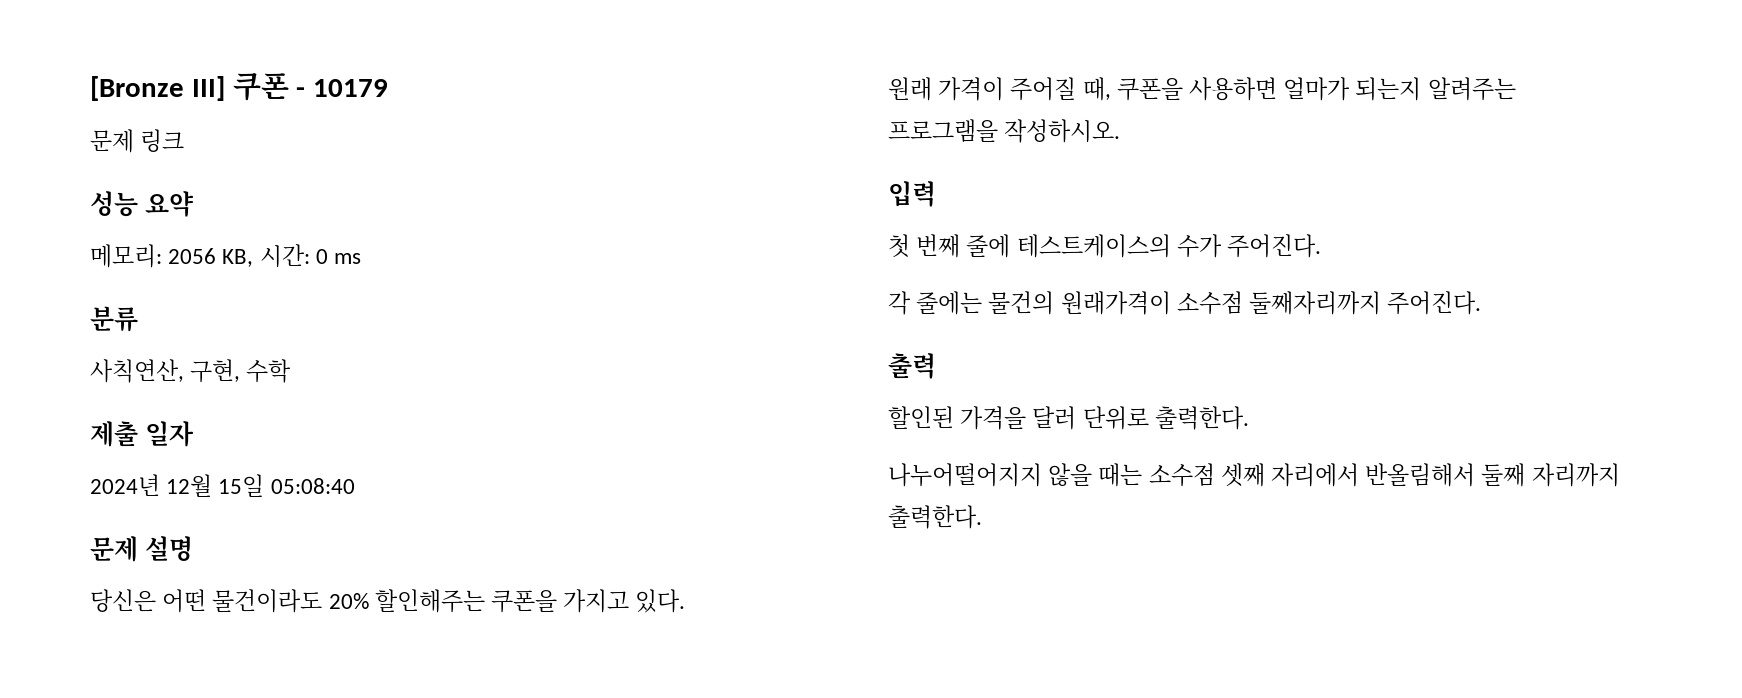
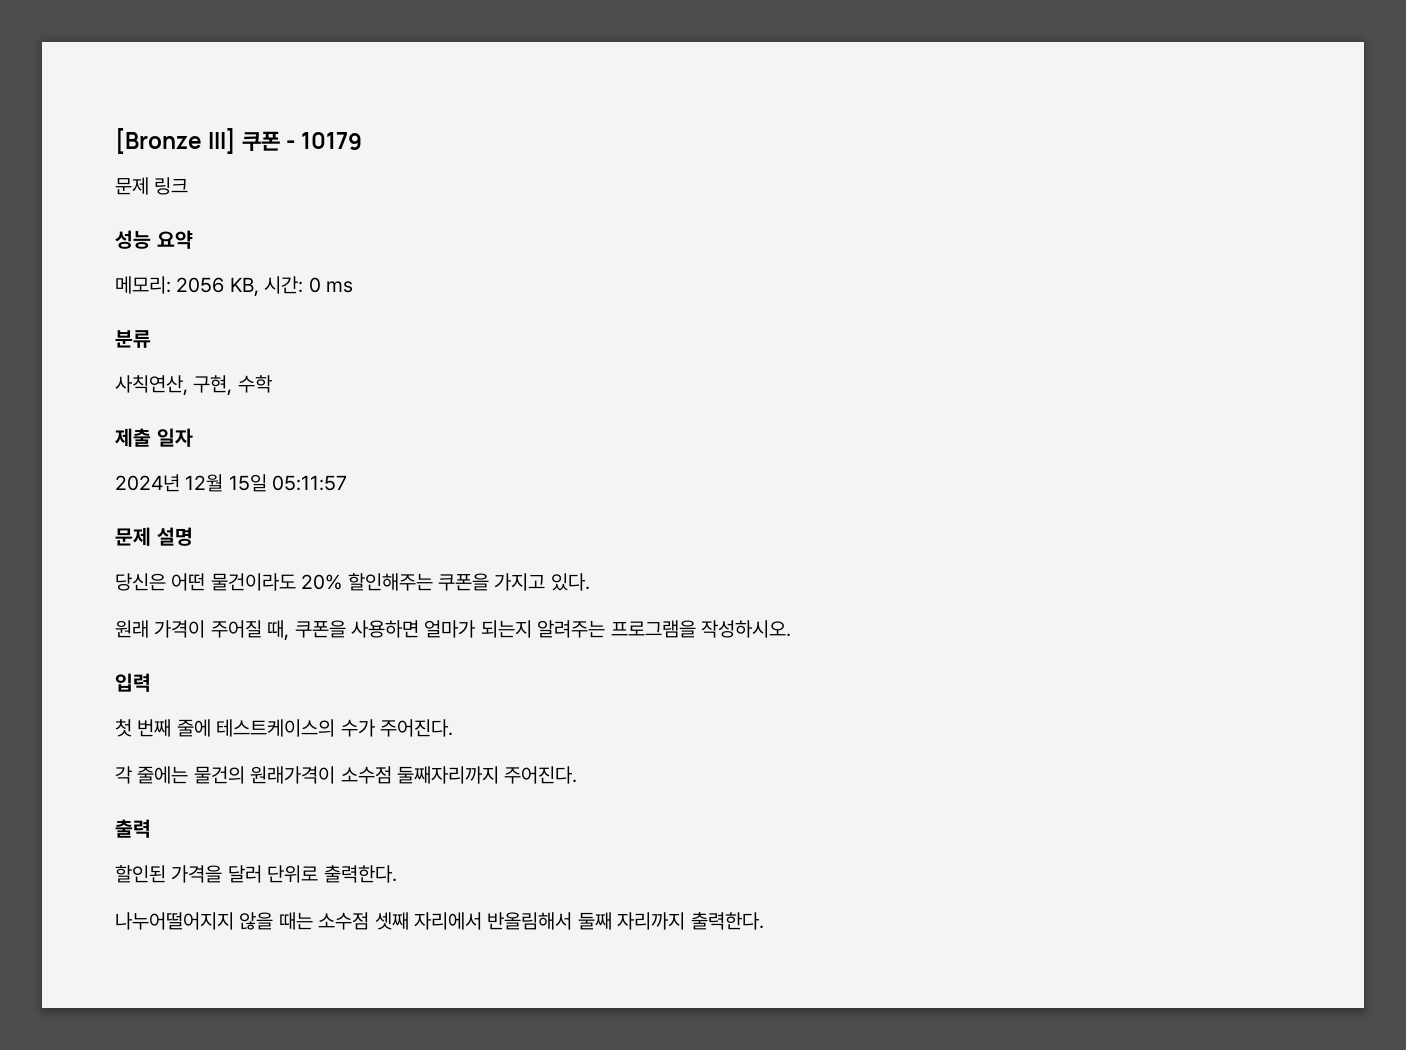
- 2024년 12월 15일 05:08:40
+ 2024년 12월 15일 05:11:57

